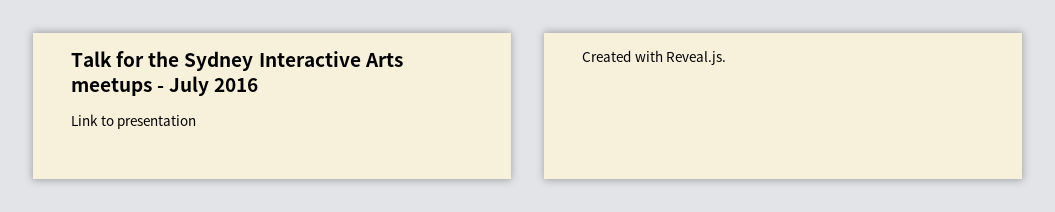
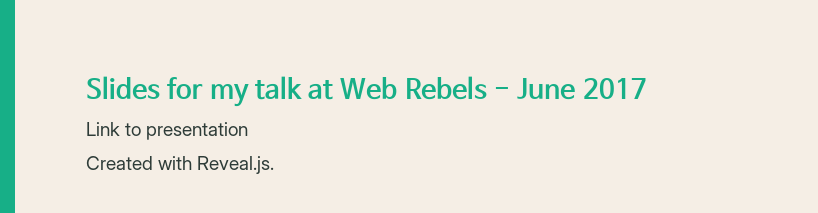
- Talk for the Sydney Interactive Arts meetups - July 2016
+ Slides for my talk at Web Rebels - June 2017

